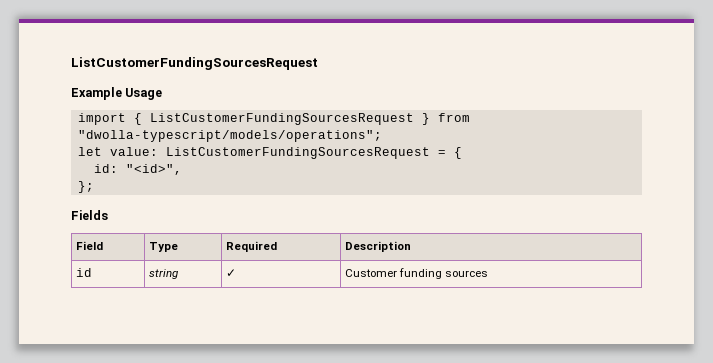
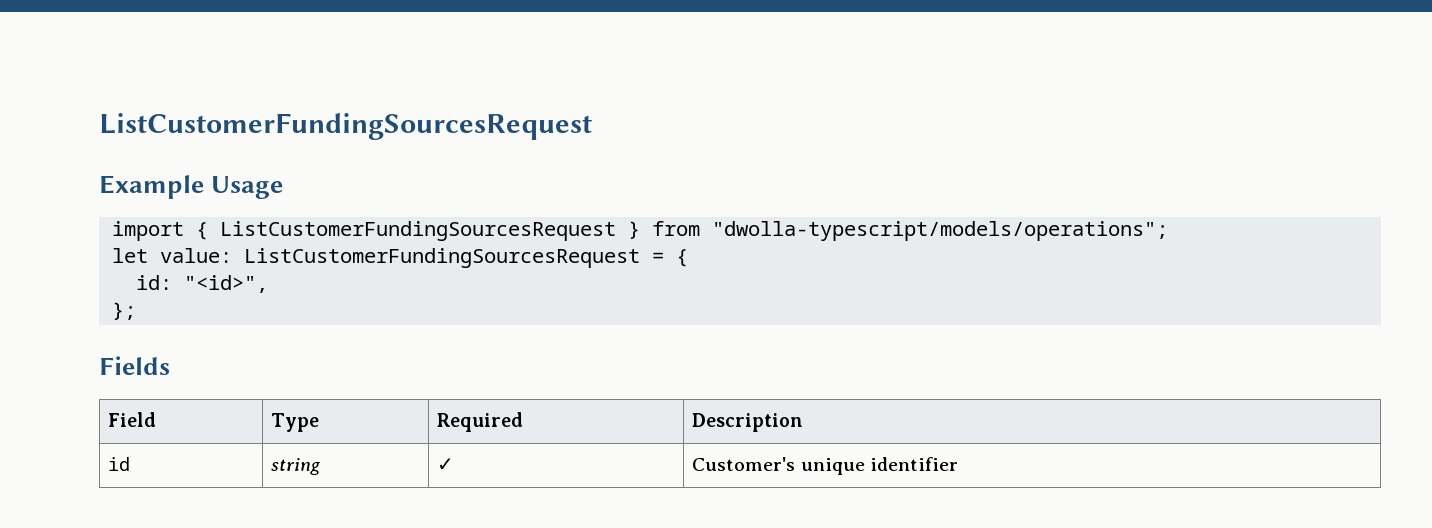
- id | string | ✓ | Customer funding sources
+ id | string | ✓ | Customer's unique identifier

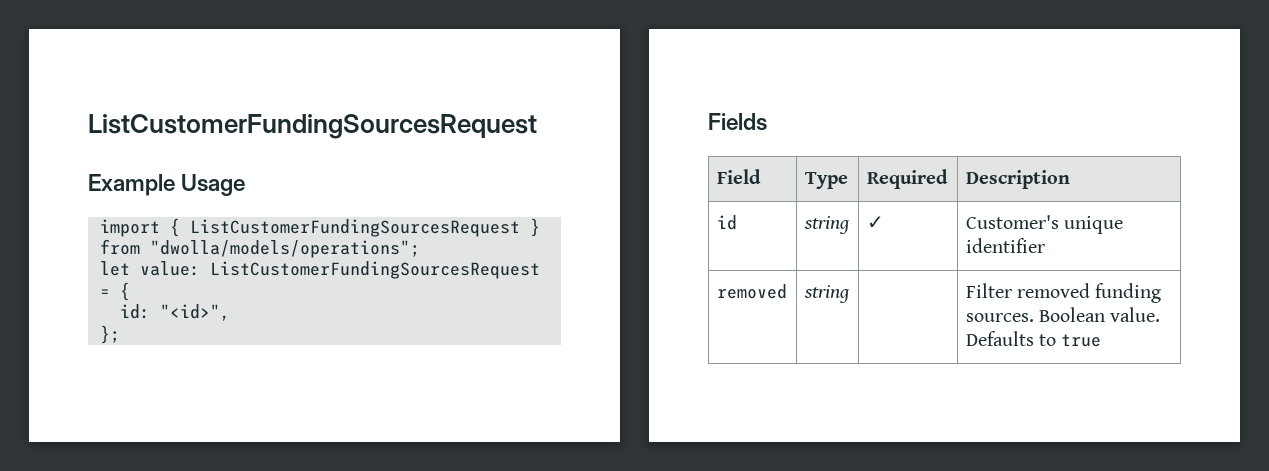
- import { ListCustomerFundingSourcesRequest } from "dwolla-typescript/models/operations";
+ import { ListCustomerFundingSourcesRequest } from "dwolla/models/operations";
+ removed | string | | Filter removed funding sources. Boolean value. Defaults to true

